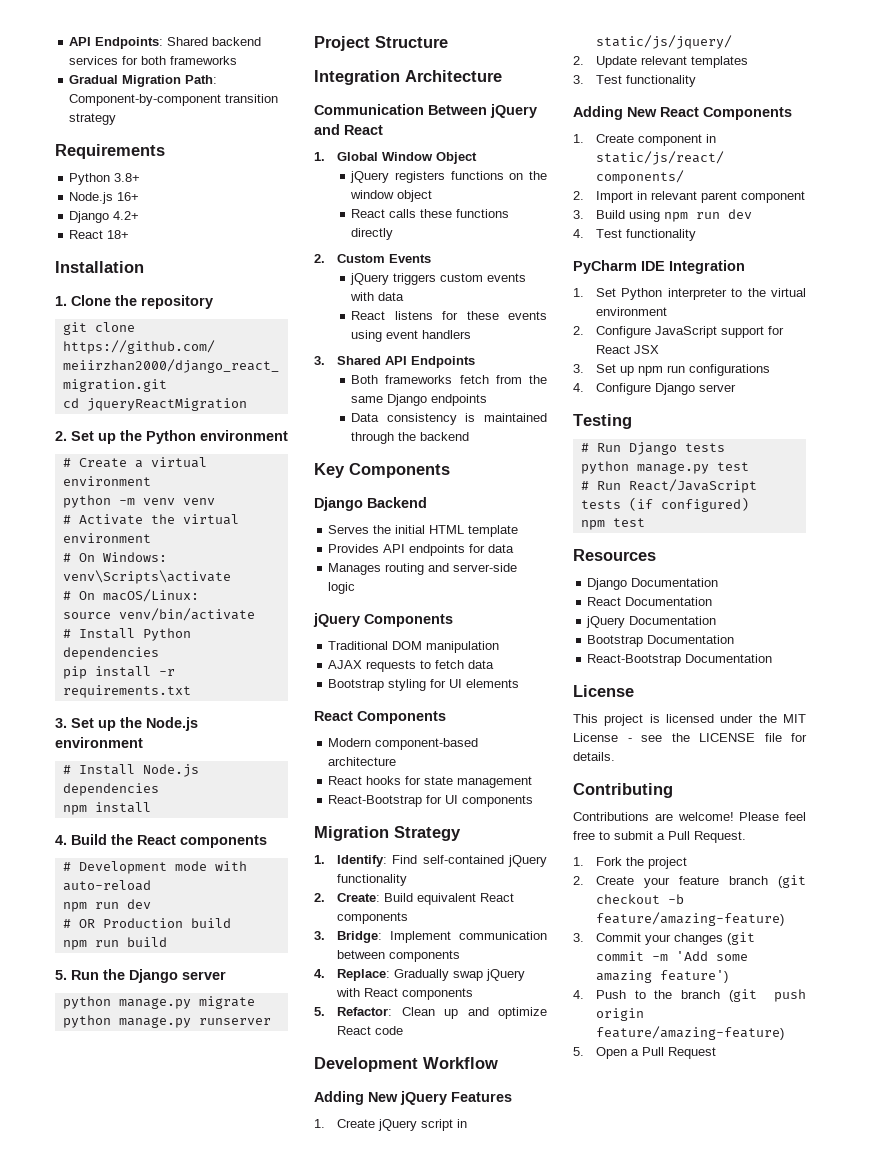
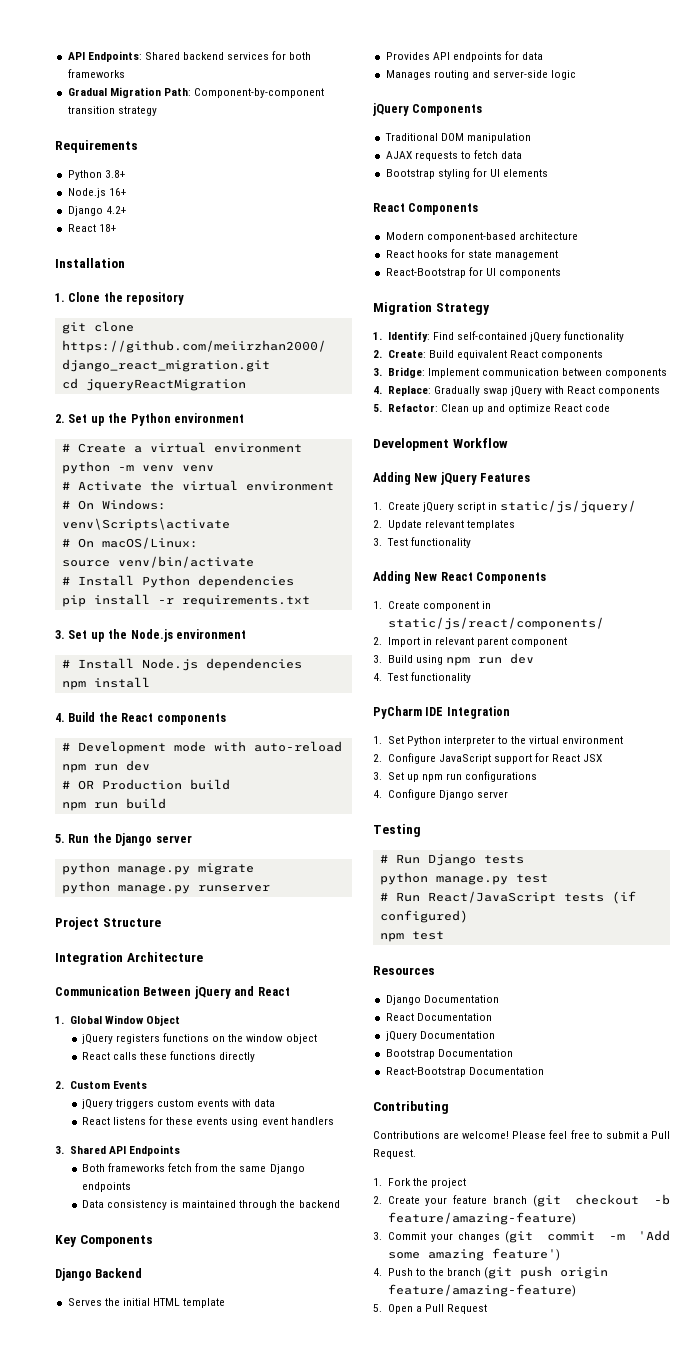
  React-Bootstrap Documentation
- License
- This project is licensed under the MIT License - see the LICENSE file for details.

